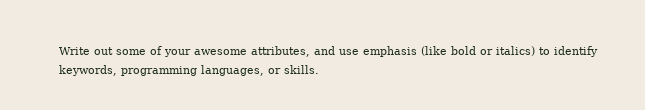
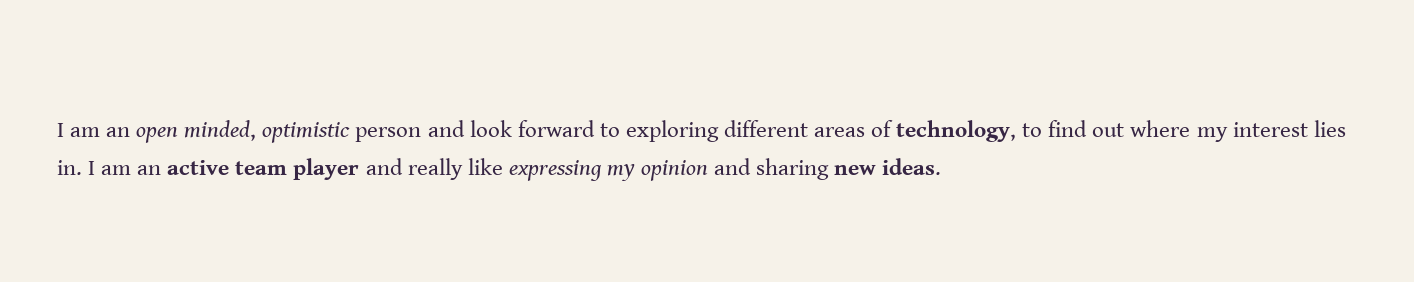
- Write out some of your awesome attributes, and use emphasis (like bold or italics) to identify keywords, programming languages, or skills.
+ I am an open minded, optimistic person and look forward to exploring different areas of technology, to find out where my interest lies in. I am an active team player and really like expressing my opinion and sharing new ideas.

